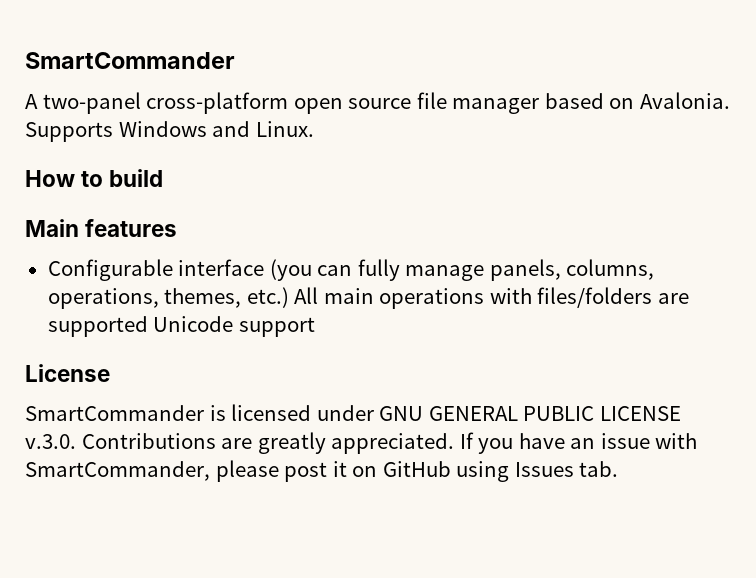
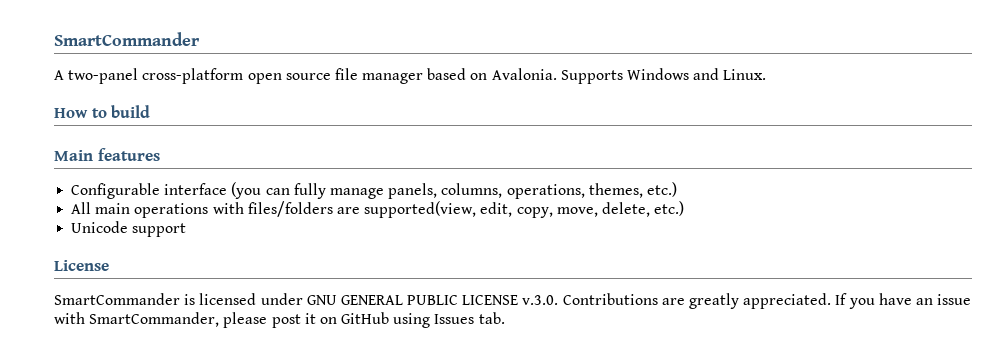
- Configurable interface (you can fully manage panels, columns, operations, themes, etc.) All main operations with files/folders are supported Unicode support
+ Configurable interface (you can fully manage panels, columns, operations, themes, etc.)
+ All main operations with files/folders are supported(view, edit, copy, move, delete, etc.)
+ Unicode support

